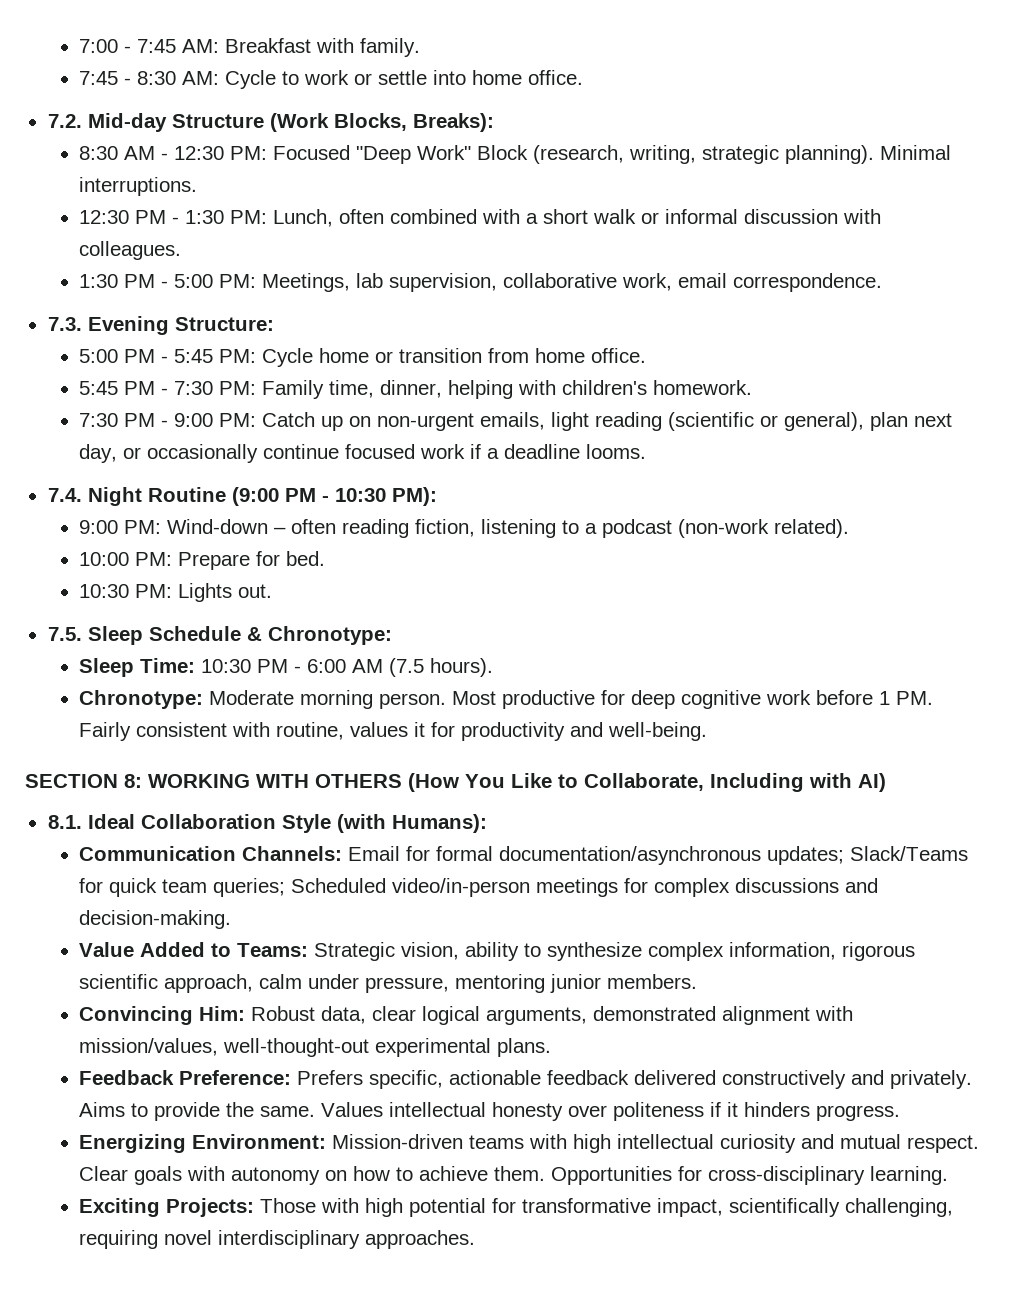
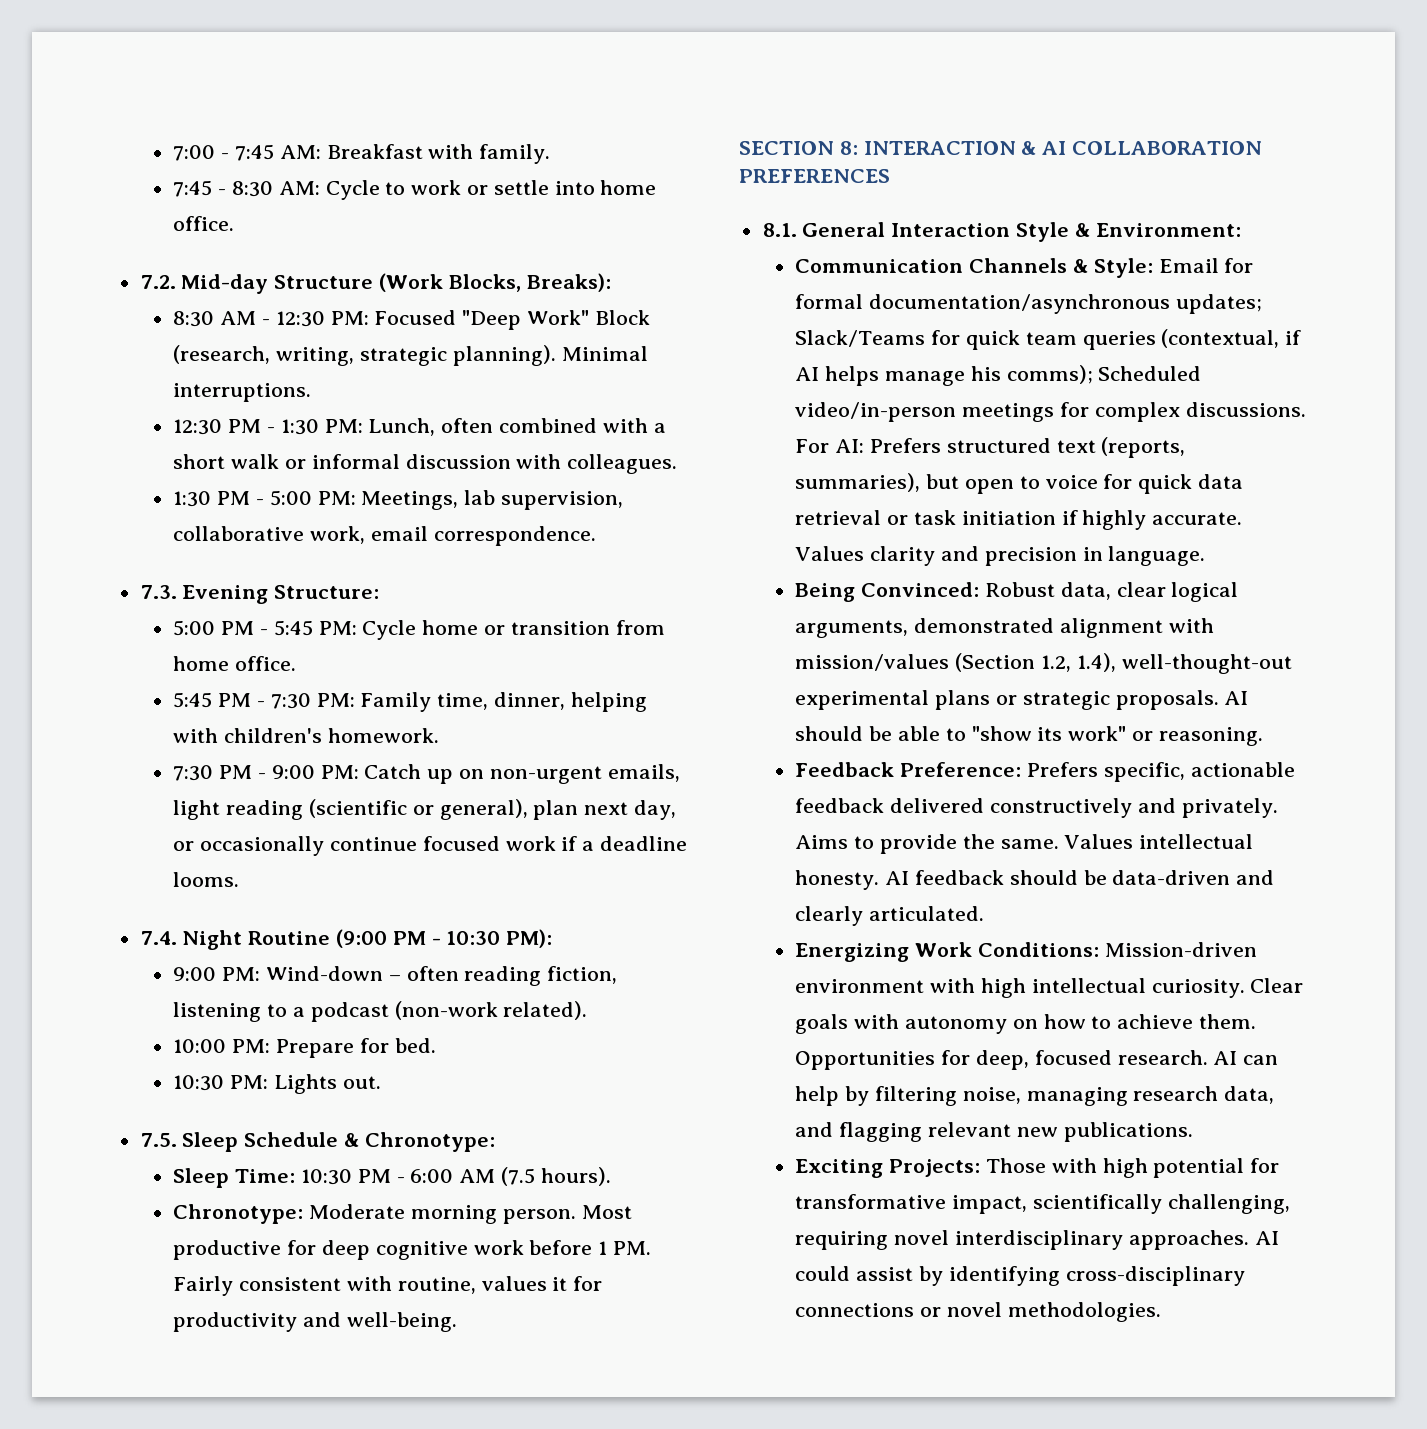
- SECTION 8: WORKING WITH OTHERS (How You Like to Collaborate, Including with AI)
- 8.1. Ideal Collaboration Style (with Humans):
- Communication Channels: Email for formal documentation/asynchronous updates; Slack/Teams for quick team queries; Scheduled video/in-person meetings for complex discussions and decision-making.
- Value Added to Teams: Strategic vision, ability to synthesize complex information, rigorous scientific approach, calm under pressure, mentoring junior members.
- Convincing Him: Robust data, clear logical arguments, demonstrated alignment with mission/values, well-thought-out experimental plans.
+ SECTION 8: INTERACTION & AI COLLABORATION PREFERENCES
+ 8.1. General Interaction Style & Environment:
+ Communication Channels & Style: Email for formal documentation/asynchronous updates; Slack/Teams for quick team queries (contextual, if AI helps manage his comms); Scheduled video/in-person meetings for complex discussions. For AI: Prefers structured text (reports, summaries), but open to voice for quick data retrieval or task initiation if highly accurate. Values clarity and precision in language.
+ Being Convinced: Robust data, clear logical arguments, demonstrated alignment with mission/values (Section 1.2, 1.4), well-thought-out experimental plans or strategic proposals. AI should be able to "show its work" or reasoning.
- Values intellectual honesty over politeness if it hinders progress.
- Energizing Environment: Mission-driven teams with high intellectual curiosity and mutual respect.
+ Values intellectual honesty. AI feedback should be data-driven and clearly articulated.
+ Energizing Work Conditions: Mission-driven environment with high intellectual curiosity.
- Opportunities for cross-disciplinary learning.
+ Opportunities for deep, focused research. AI can help by filtering noise, managing research data, and flagging relevant new publications.
+ AI could assist by identifying cross-disciplinary connections or novel methodologies.

